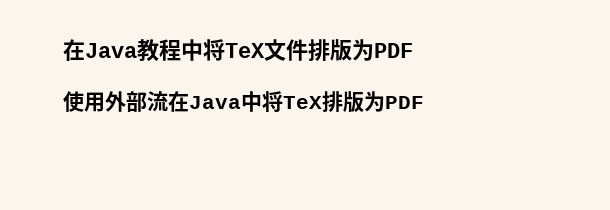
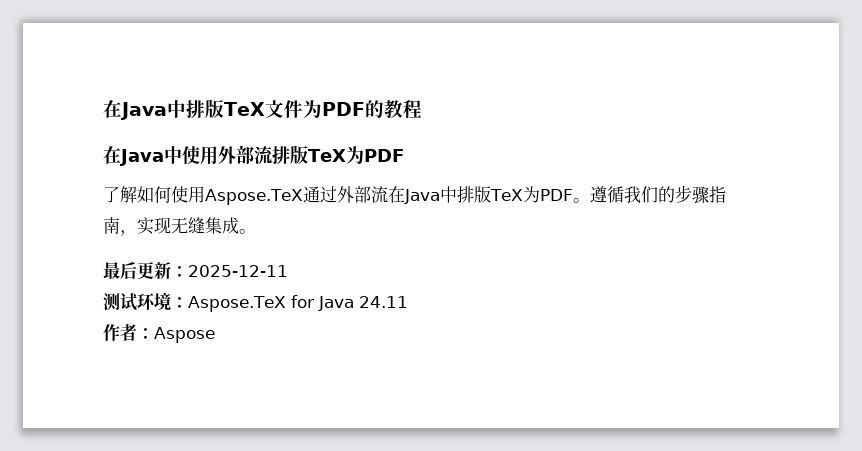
- 在Java教程中将TeX文件排版为PDF
- 使用外部流在Java中将TeX排版为PDF
+ 在Java中排版TeX文件为PDF的教程
+ 在Java中使用外部流排版TeX为PDF
+ 了解如何使用Aspose.TeX通过外部流在Java中排版TeX为PDF。遵循我们的步骤指南，实现无缝集成。
+ 最后更新：2025-12-11
+ 测试环境：Aspose.TeX for Java 24.11
+ 作者：Aspose

